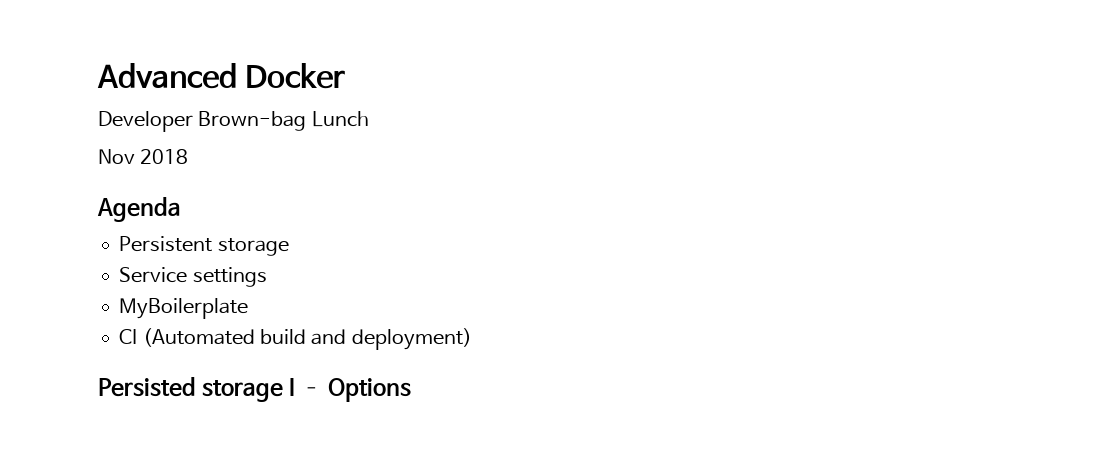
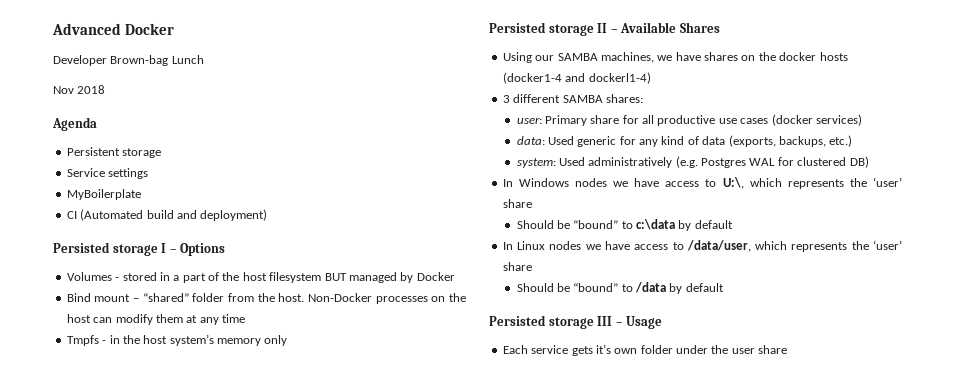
+ Volumes - stored in a part of the host filesystem BUT managed by Docker
+ Bind mount – “shared” folder from the host. Non-Docker processes on the host can modify them at any time
+ Tmpfs - in the host system’s memory only
+ Persisted storage II – Available Shares
+ Using our SAMBA machines, we have shares on the docker hosts (docker1-4 and dockerl1-4)
+ 3 different SAMBA shares:
+ user: Primary share for all productive use cases (docker services)
+ data: Used generic for any kind of data (exports, backups, etc.)
+ system: Used administratively (e.g. Postgres WAL for clustered DB)
+ In Windows nodes we have access to U:\, which represents the ‘user’ share
+ Should be “bound” to c:\data by default
+ In Linux nodes we have access to /data/user, which represents the ‘user’ share
+ Should be “bound” to /data by default
+ Persisted storage III – Usage
+ Each service gets it’s own folder under the user share

